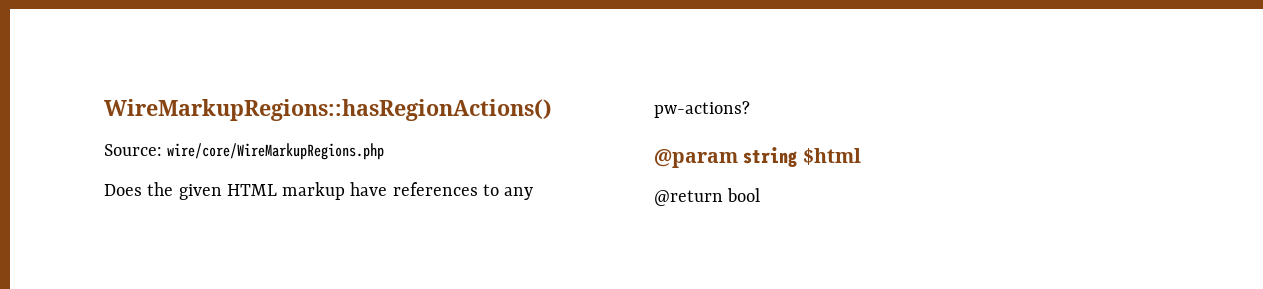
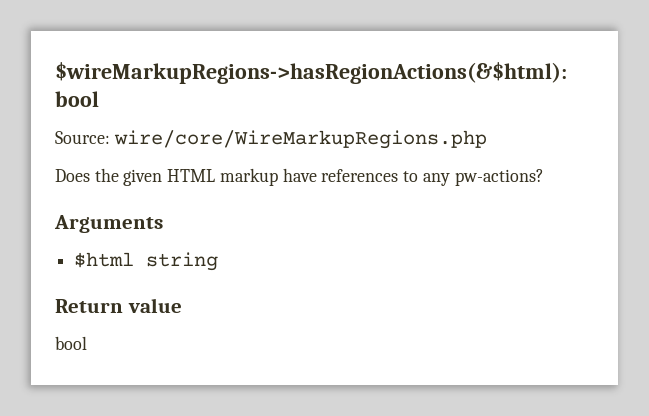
- WireMarkupRegions::hasRegionActions()
+ $wireMarkupRegions->hasRegionActions(&$html): bool
- @param string $html
- @return bool
+ Arguments
+ $html string
+ Return value
+ bool

